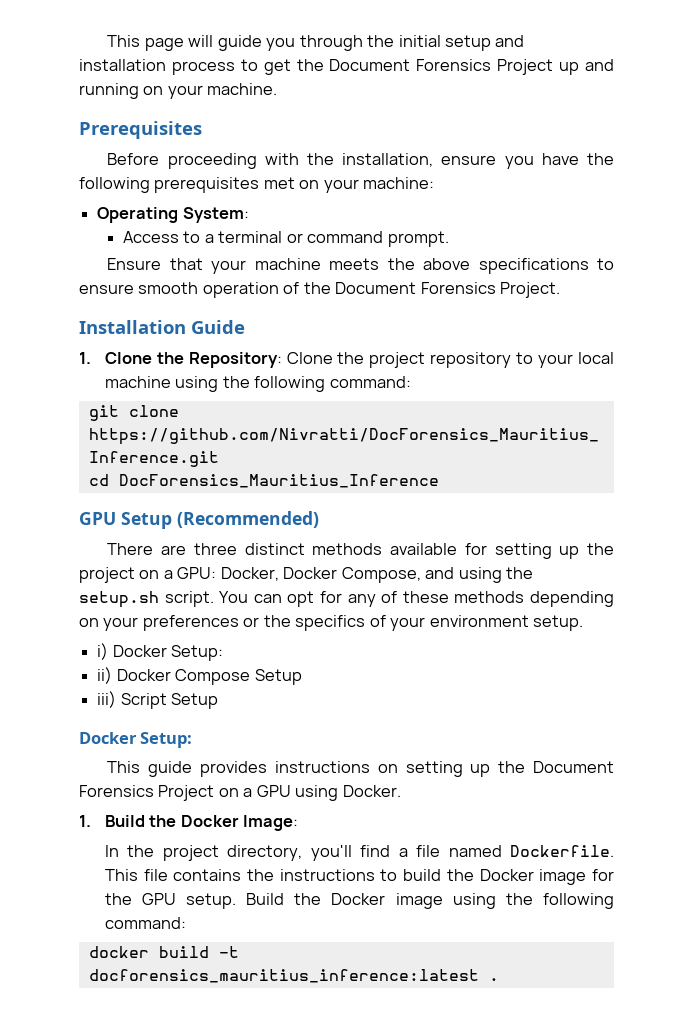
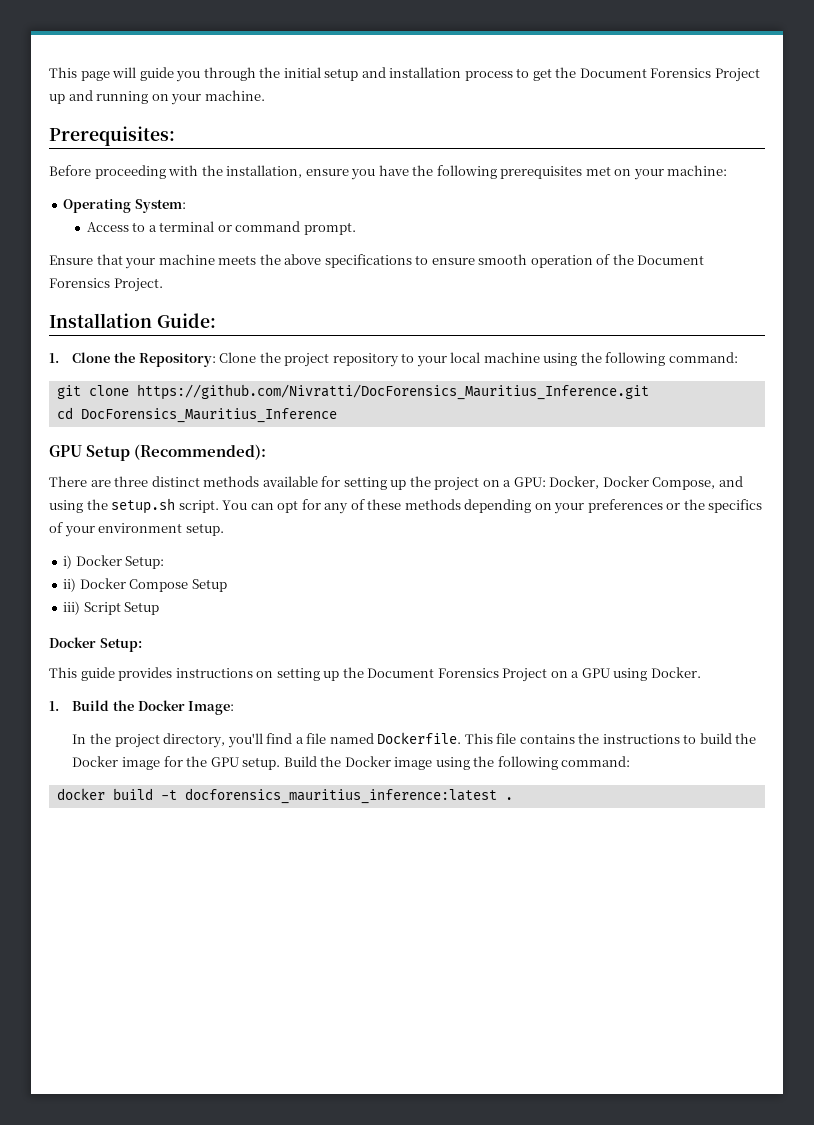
- Prerequisites
+ Prerequisites:
- Installation Guide
+ Installation Guide:
- GPU Setup (Recommended)
+ GPU Setup (Recommended):

